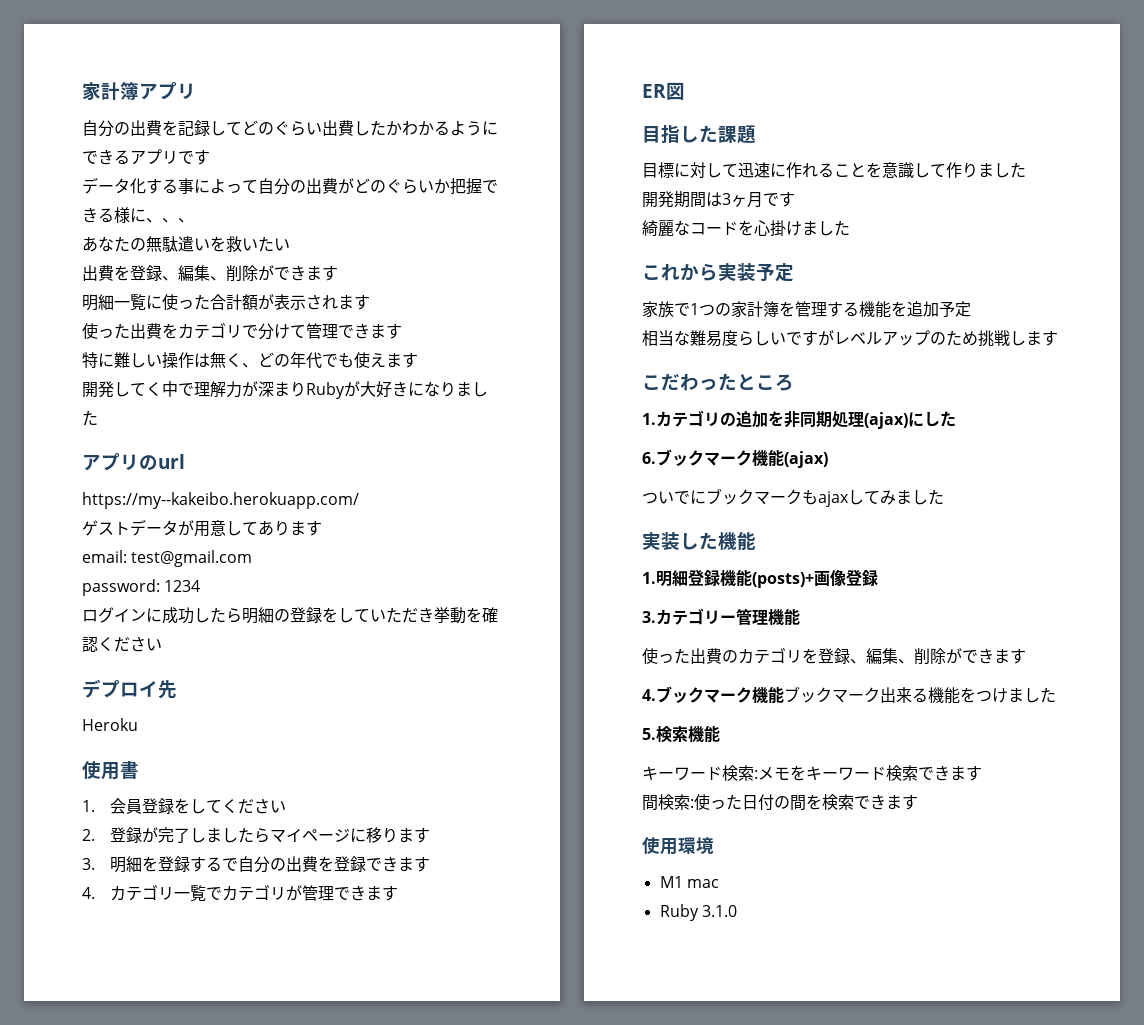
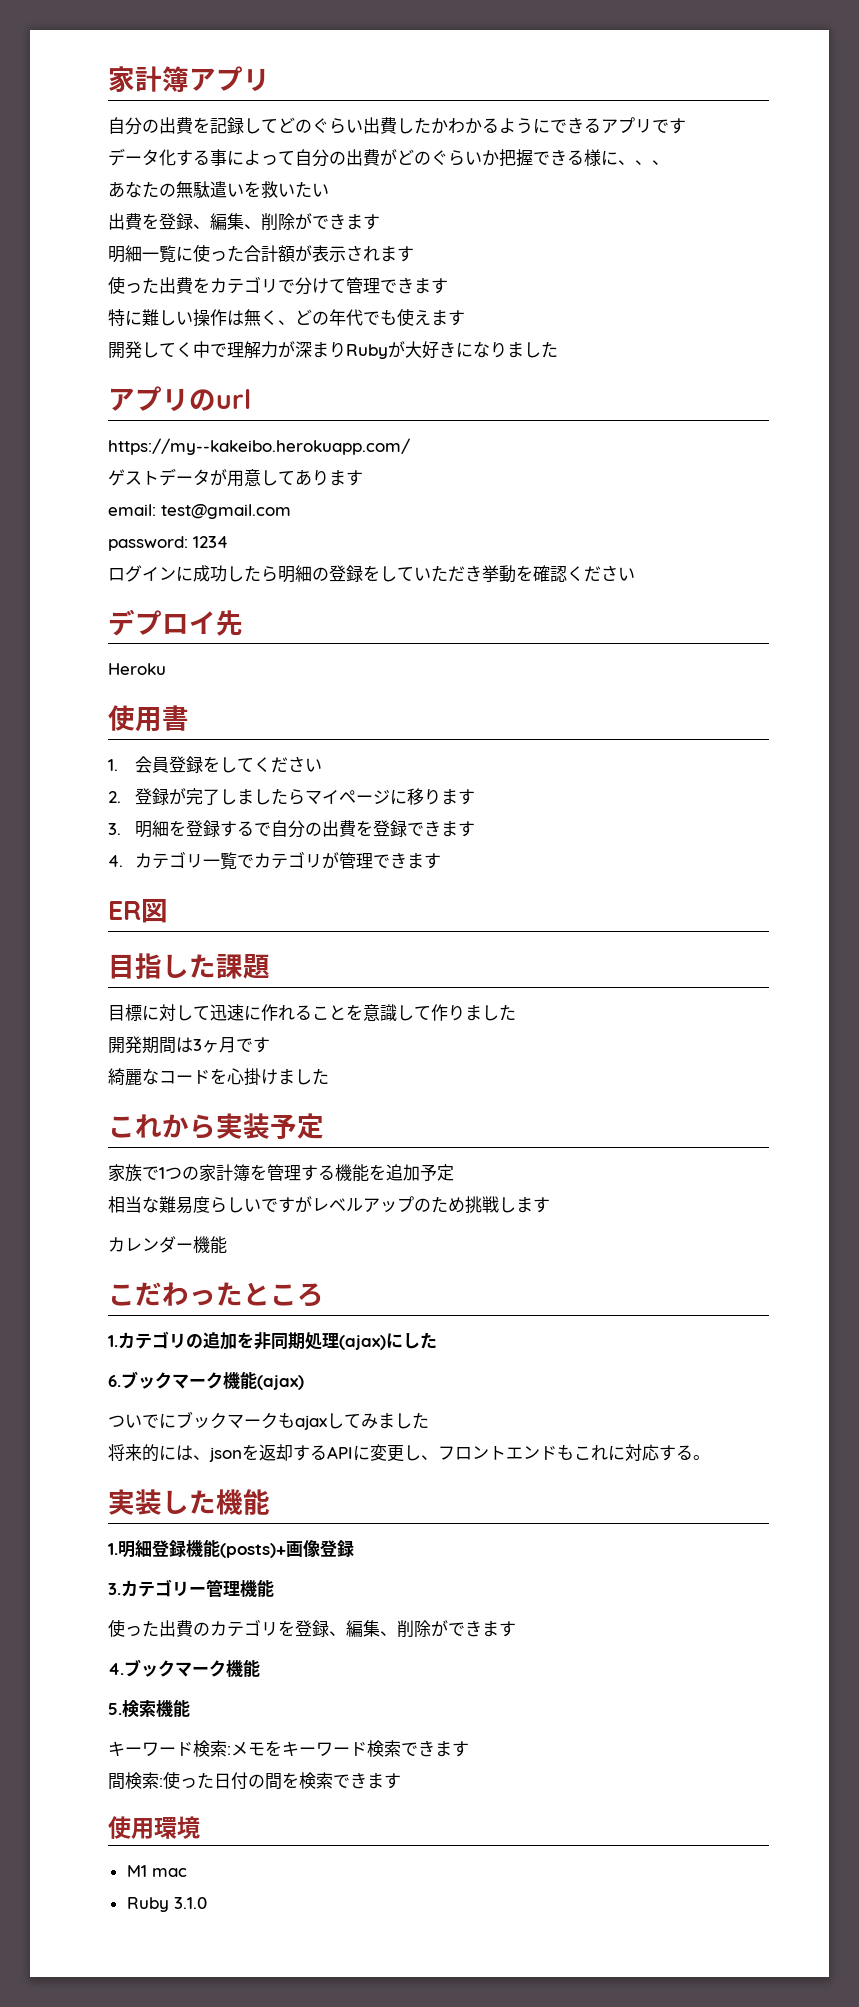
+ カレンダー機能
+ 将来的には、jsonを返却するAPIに変更し、フロントエンドもこれに対応する。
- 4.ブックマーク機能ブックマーク出来る機能をつけました
+ 4.ブックマーク機能

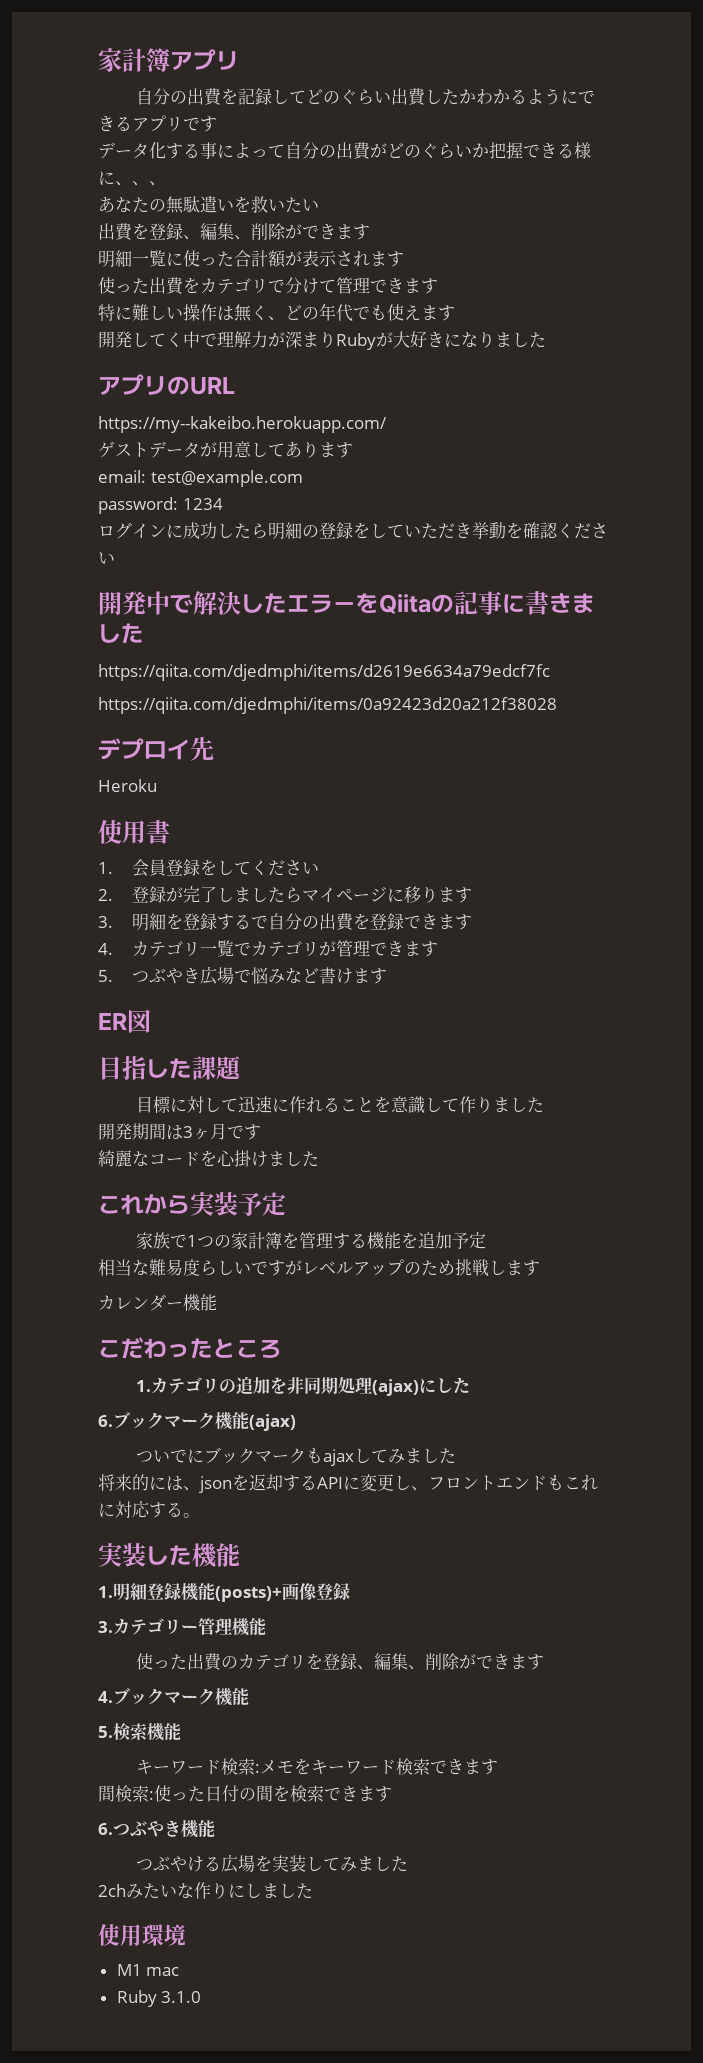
- アプリのurl
+ アプリのURL
- email: test@gmail.com
+ email: test@example.com
+ 開発中で解決したエラーをQiitaの記事に書きました
+ https://qiita.com/djedmphi/items/d2619e6634a79edcf7fc
+ https://qiita.com/djedmphi/items/0a92423d20a212f38028
+ 5.つぶやき広場で悩みなど書けます
+ 6.つぶやき機能
+ つぶやける広場を実装してみました
+ 2chみたいな作りにしました

